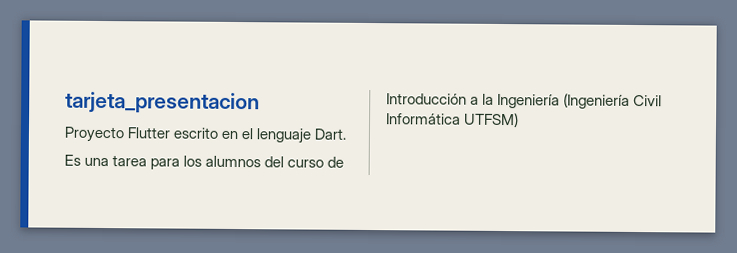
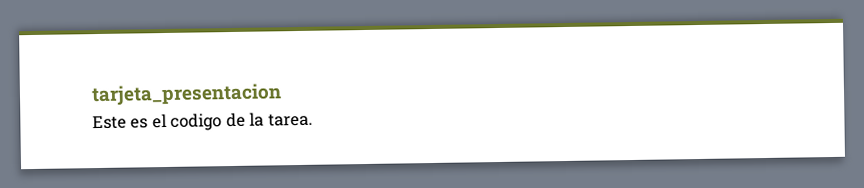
- Proyecto Flutter escrito en el lenguaje Dart.
- Es una tarea para los alumnos del curso de Introducción a la Ingeniería (Ingeniería Civil Informática UTFSM)
+ Este es el codigo de la tarea.

